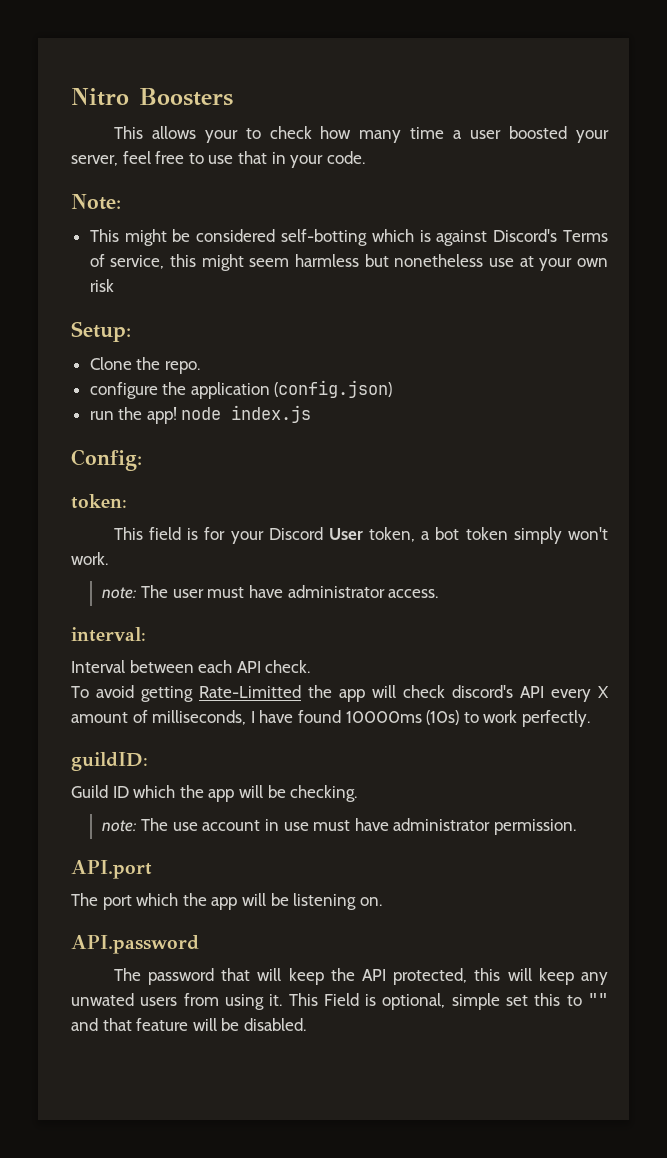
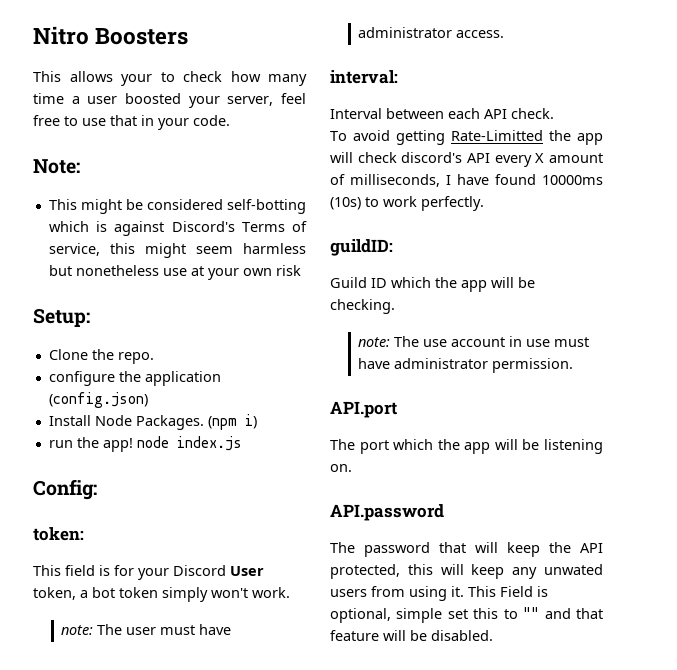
+ Install Node Packages. (npm i)

